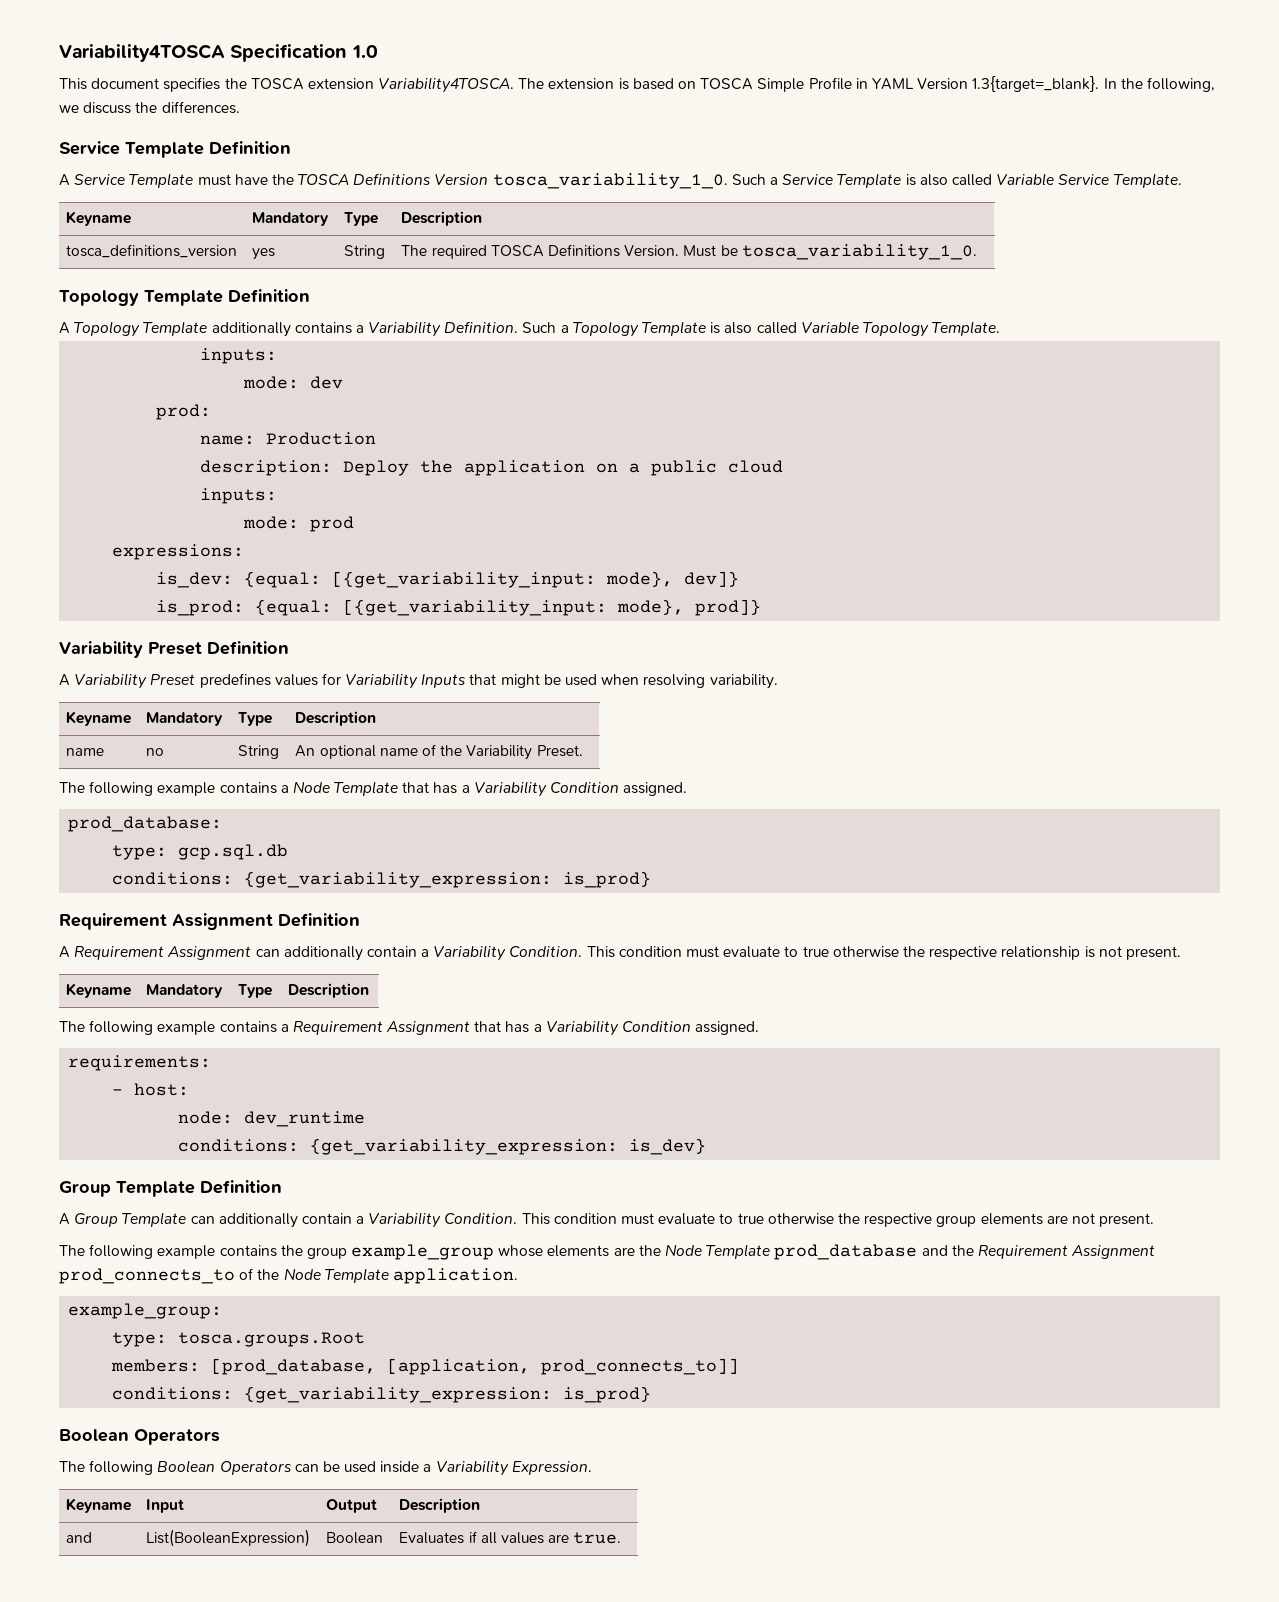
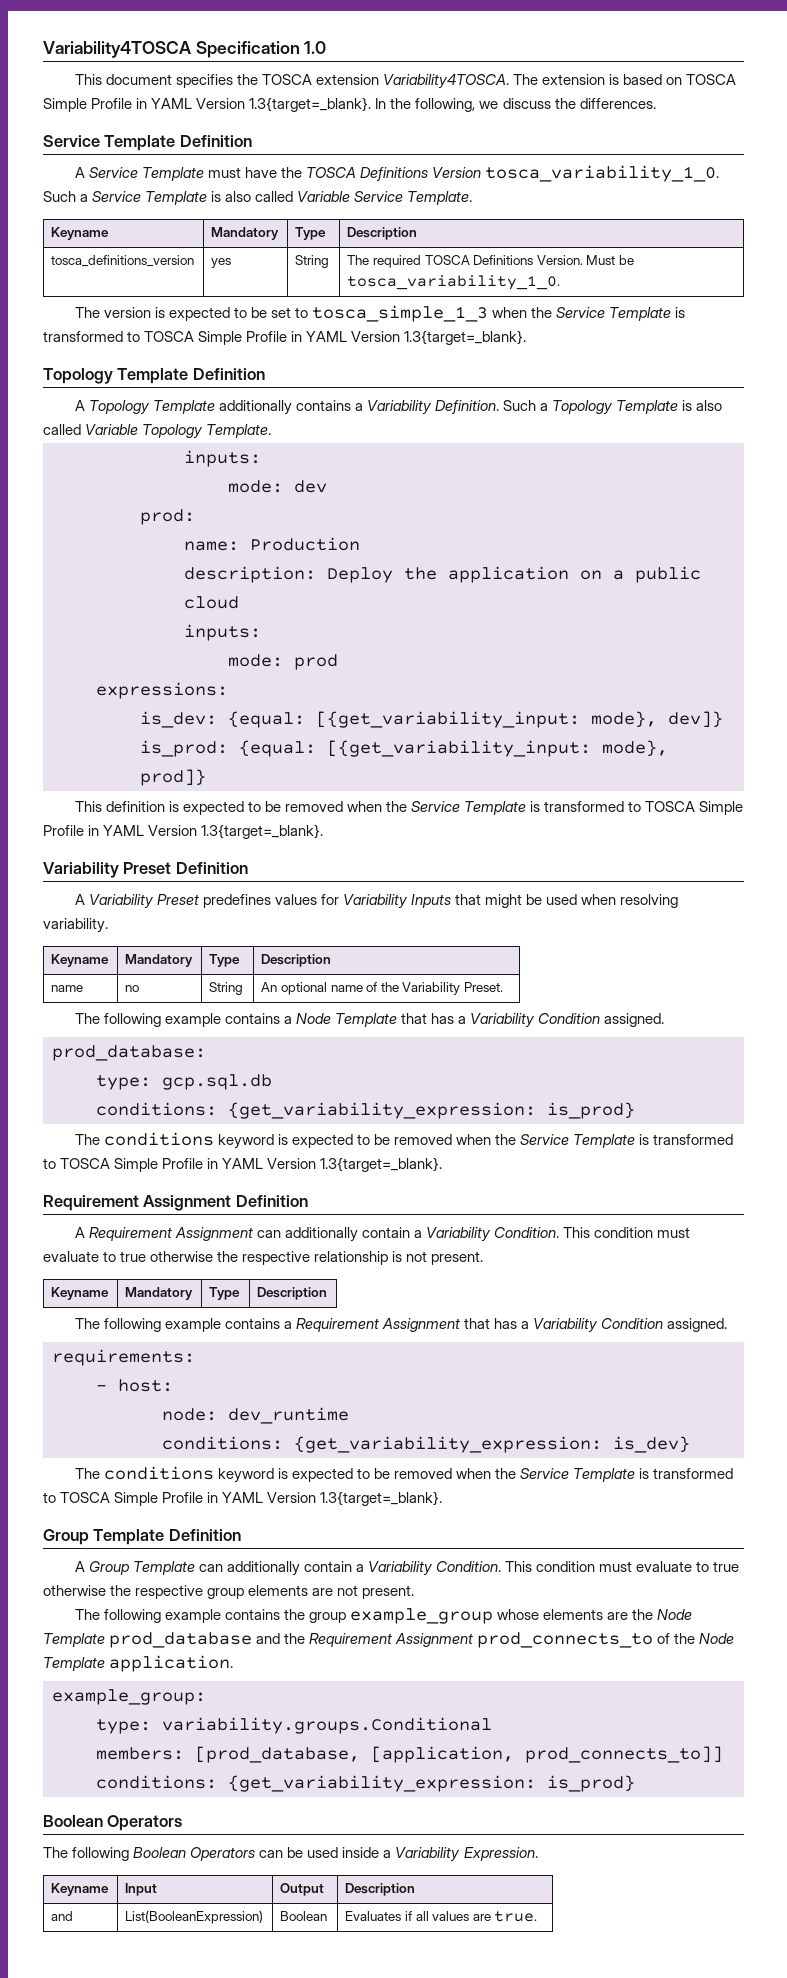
+ The version is expected to be set to tosca_simple_1_3 when the Service Template is transformed to TOSCA Simple Profile in YAML Version 1.3{target=_blank}.
+ This definition is expected to be removed when the Service Template is transformed to TOSCA Simple Profile in YAML Version 1.3{target=_blank}.
  type: gcp.sql.db
  conditions: {get_variability_expression: is_prod}
+ The conditions keyword is expected to be removed when the Service Template is transformed to TOSCA Simple Profile in YAML Version 1.3{target=_blank}.
  conditions: {get_variability_expression: is_dev}
+ The conditions keyword is expected to be removed when the Service Template is transformed to TOSCA Simple Profile in YAML Version 1.3{target=_blank}.
- type: tosca.groups.Root
+ type: variability.groups.Conditional

